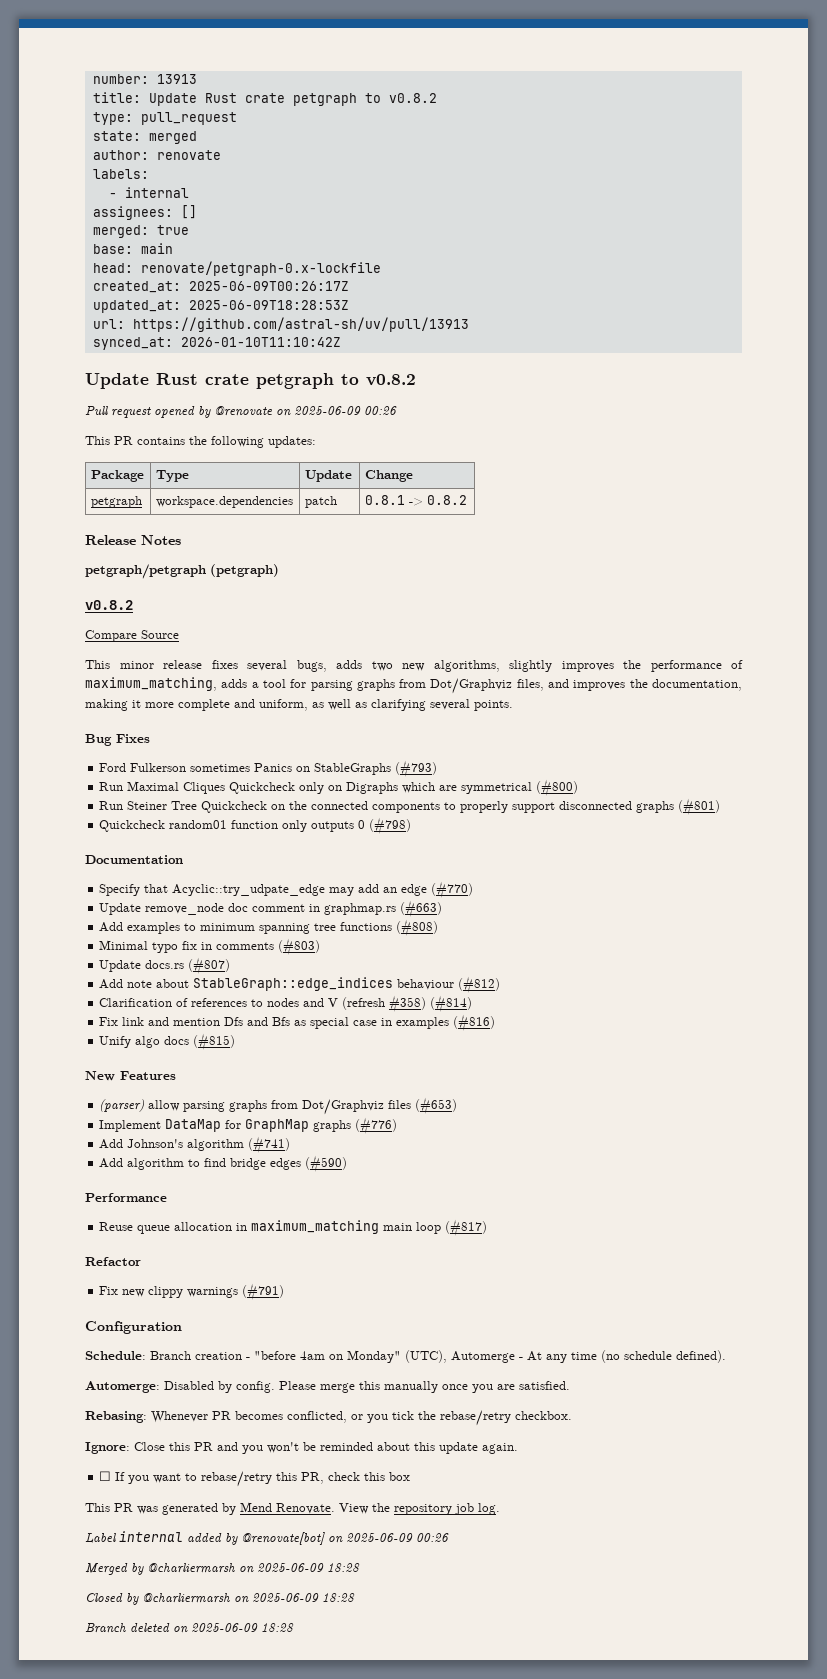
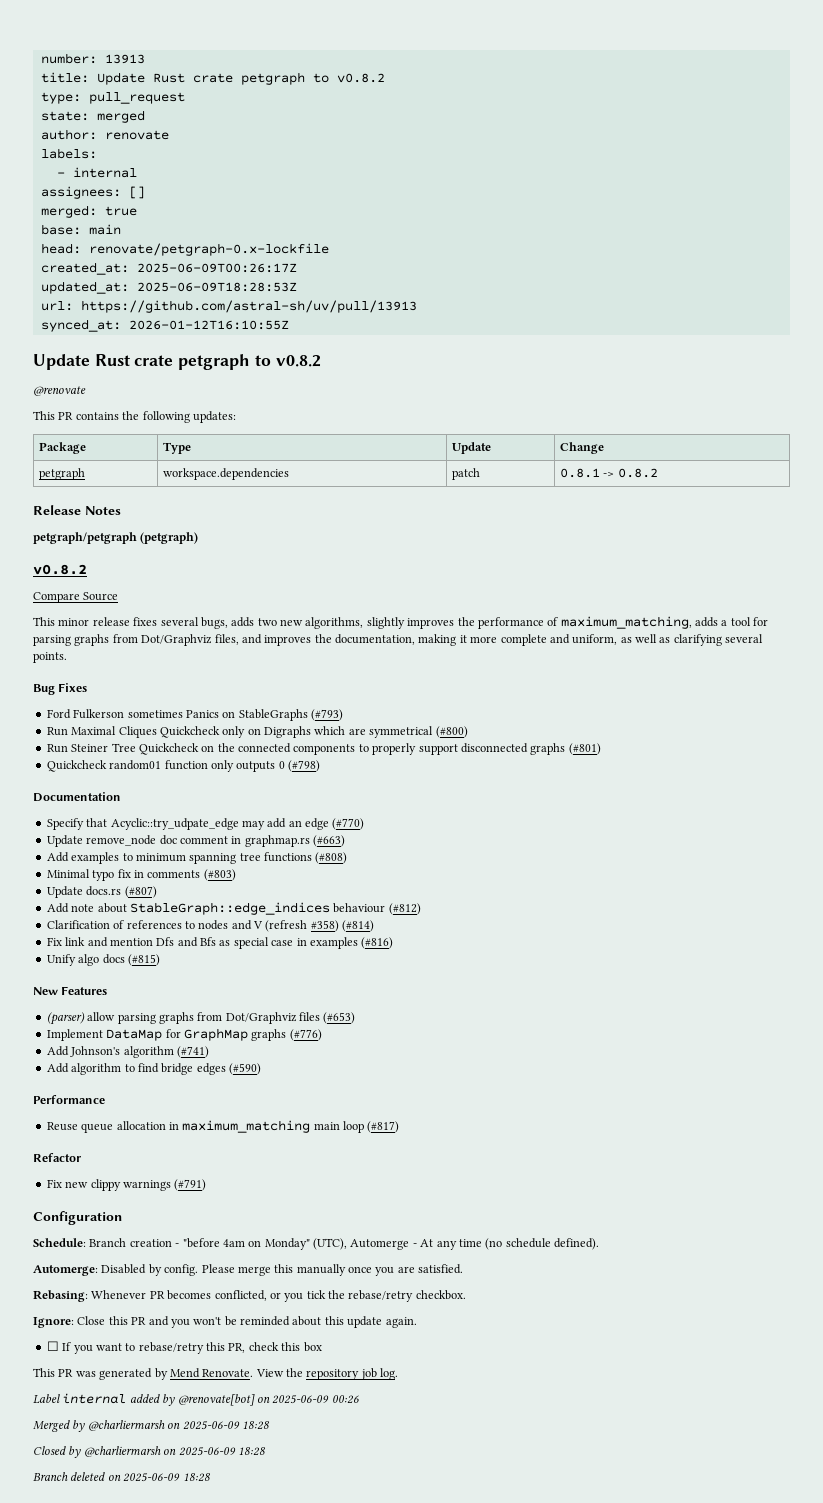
- synced_at: 2026-01-10T11:10:42Z
+ synced_at: 2026-01-12T16:10:55Z
  Update Rust crate petgraph to v0.8.2
- Pull request opened by @renovate on 2025-06-09 00:26
+ @renovate

